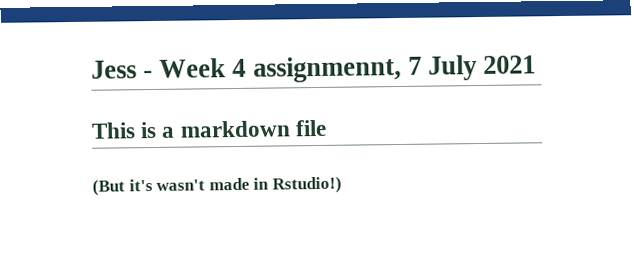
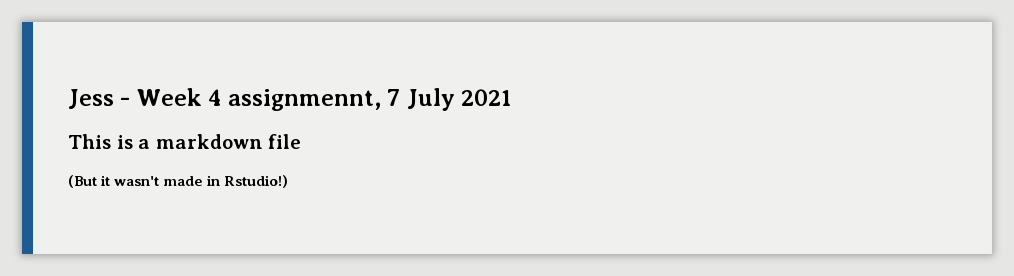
- (But it's wasn't made in Rstudio!)
+ (But it wasn't made in Rstudio!)

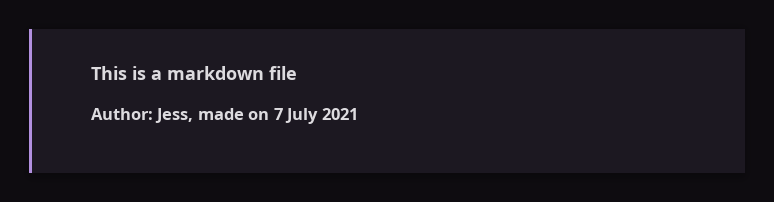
- Jess - Week 4 assignmennt, 7 July 2021
- (But it wasn't made in Rstudio!)
+ Author: Jess, made on 7 July 2021

